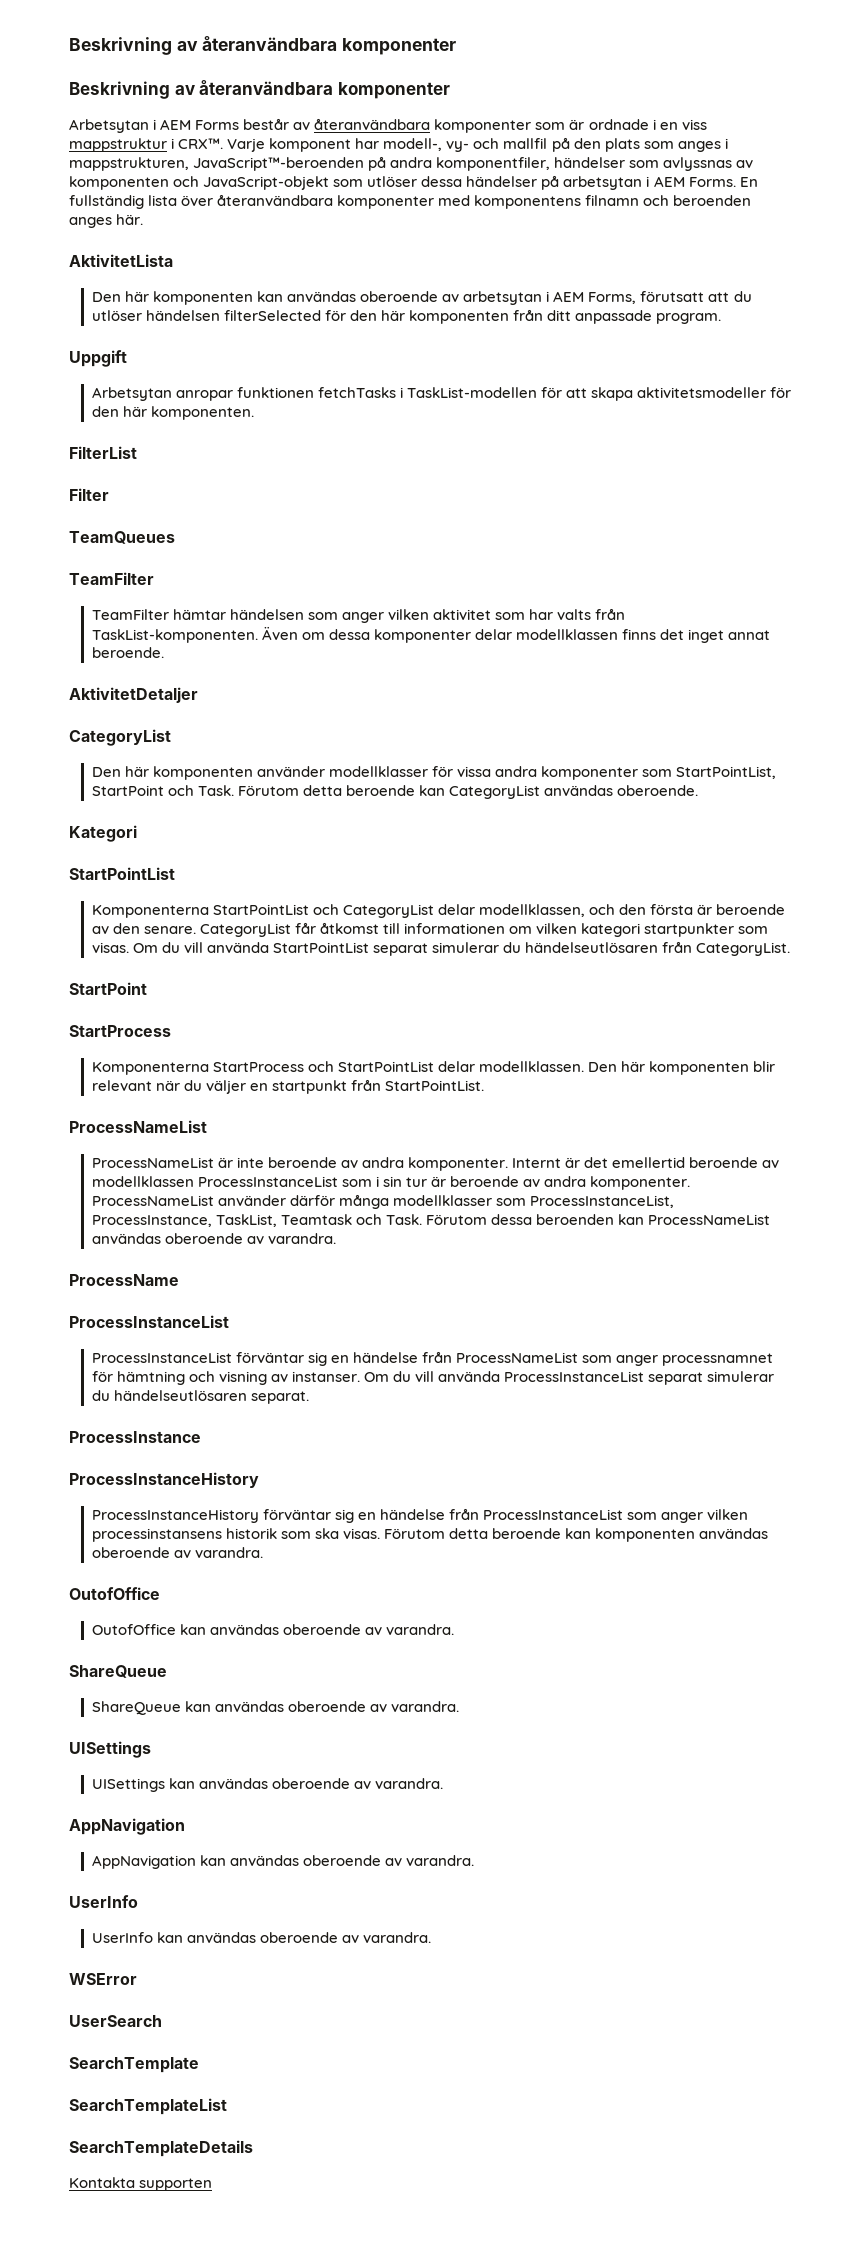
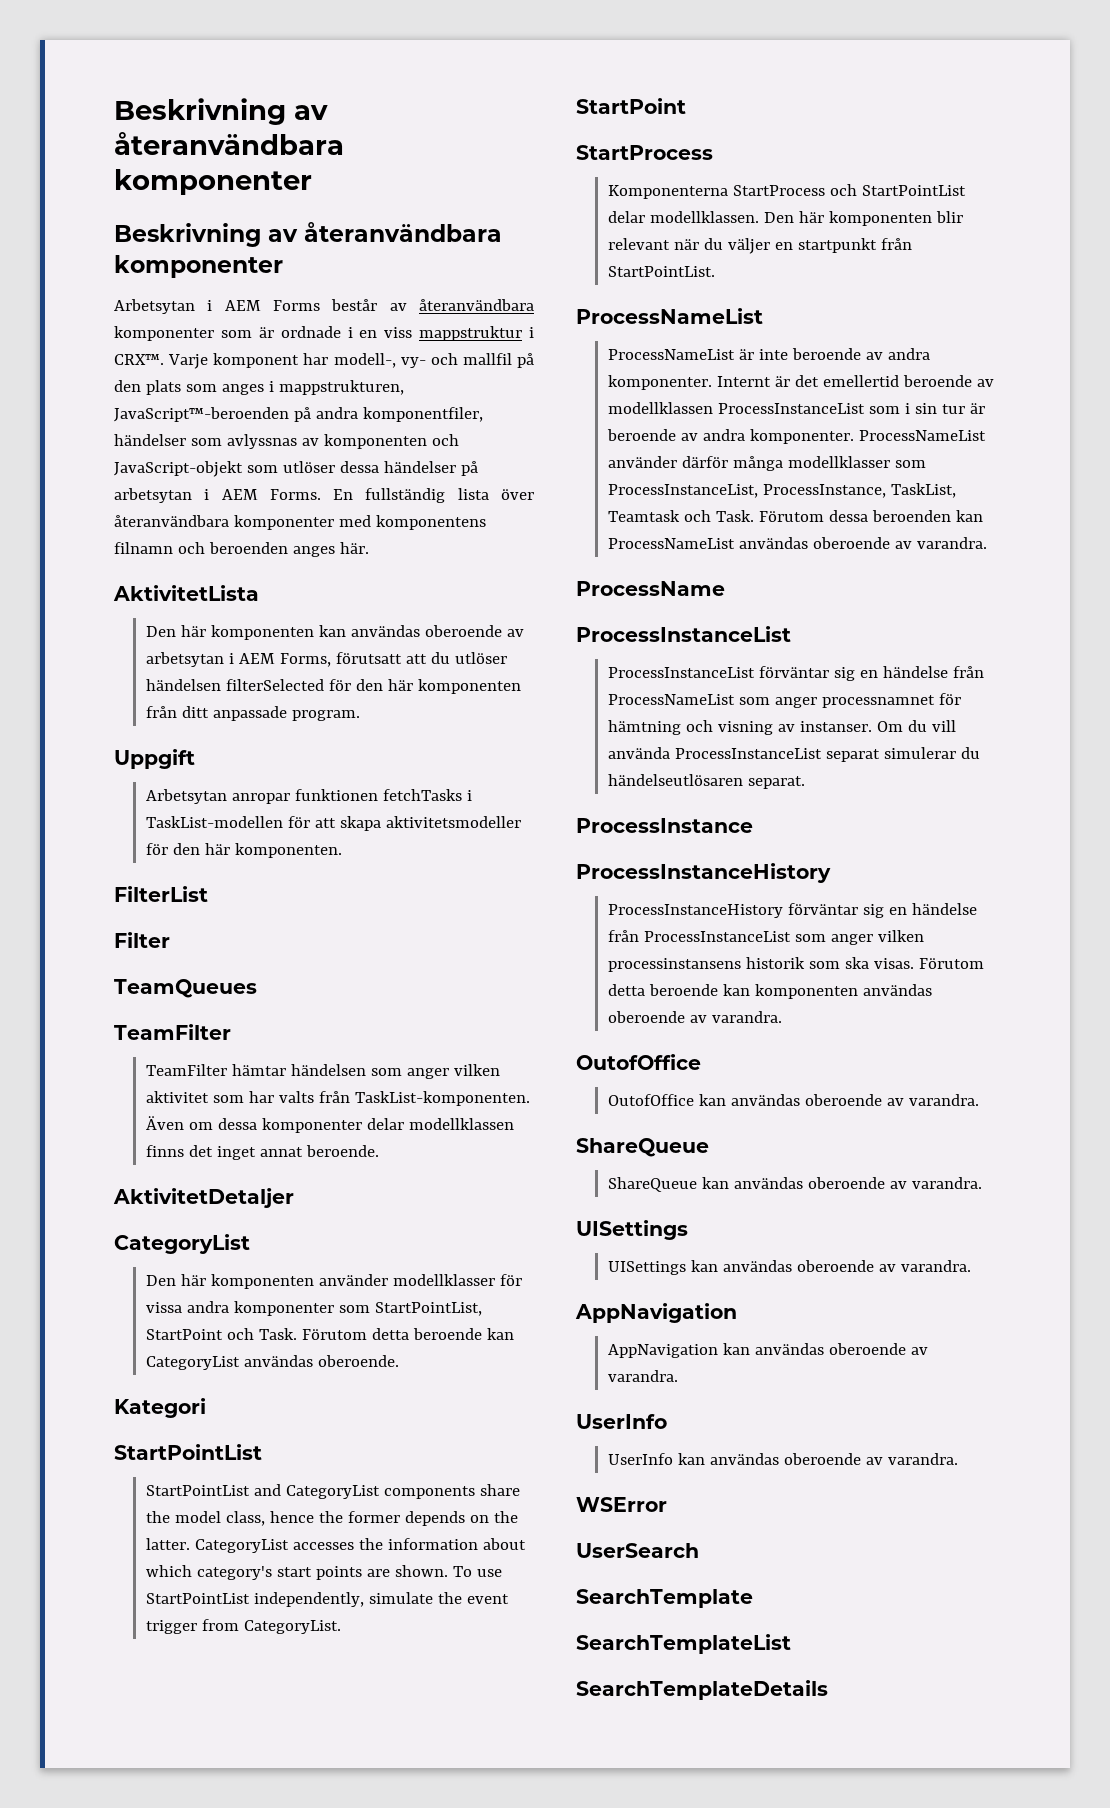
- Komponenterna StartPointList och CategoryList delar modellklassen, och den första är beroende av den senare. CategoryList får åtkomst till informationen om vilken kategori startpunkter som visas. Om du vill använda StartPointList separat simulerar du händelseutlösaren från CategoryList.
+ StartPointList and CategoryList components share the model class, hence the former depends on the latter. CategoryList accesses the information about which category's start points are shown. To use StartPointList independently, simulate the event trigger from CategoryList.
- Kontakta supporten

